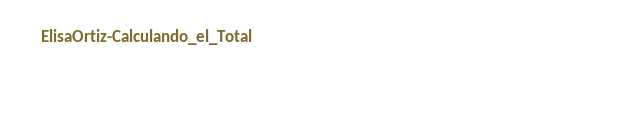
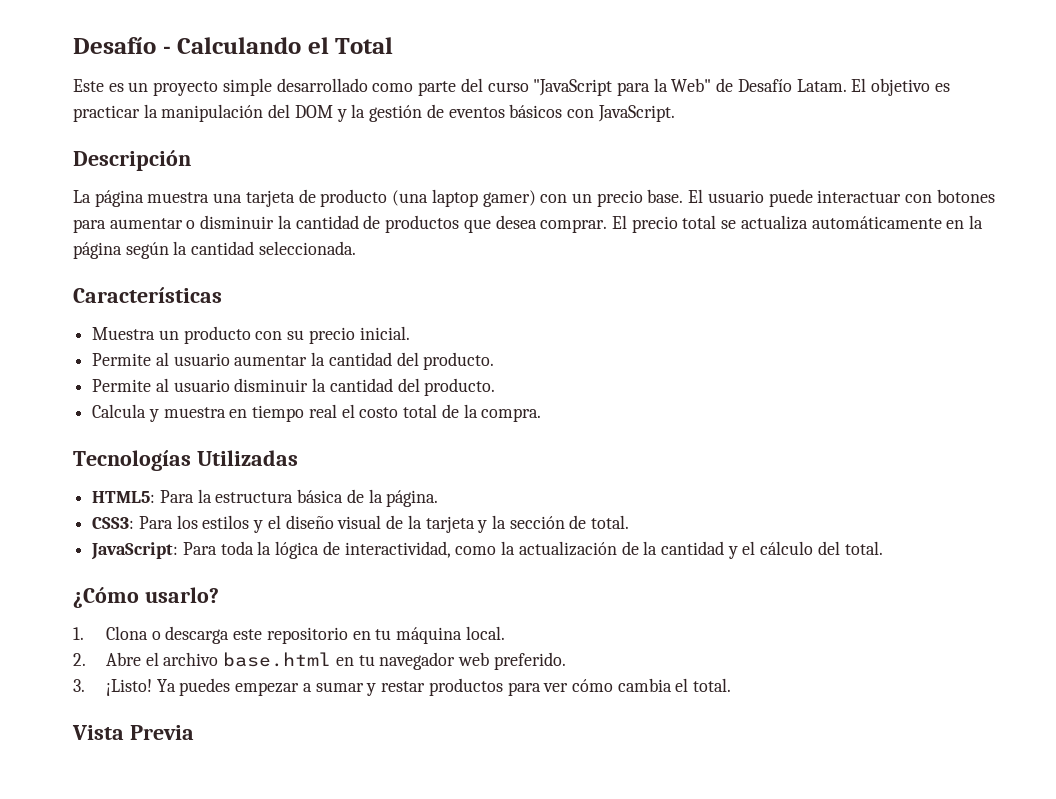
- ElisaOrtiz-Calculando_el_Total
+ Desafío - Calculando el Total
+ Este es un proyecto simple desarrollado como parte del curso "JavaScript para la Web" de Desafío Latam. El objetivo es practicar la manipulación del DOM y la gestión de eventos básicos con JavaScript.
+ Descripción
+ La página muestra una tarjeta de producto (una laptop gamer) con un precio base. El usuario puede interactuar con botones para aumentar o disminuir la cantidad de productos que desea comprar. El precio total se actualiza automáticamente en la página según la cantidad seleccionada.
+ Características
+ Muestra un producto con su precio inicial.
+ Permite al usuario aumentar la cantidad del producto.
+ Permite al usuario disminuir la cantidad del producto.
+ Calcula y muestra en tiempo real el costo total de la compra.
+ Tecnologías Utilizadas
+ HTML5: Para la estructura básica de la página.
+ CSS3: Para los estilos y el diseño visual de la tarjeta y la sección de total.
+ JavaScript: Para toda la lógica de interactividad, como la actualización de la cantidad y el cálculo del total.
+ ¿Cómo usarlo?
+ 1. Clona o descarga este repositorio en tu máquina local.
+ 2. Abre el archivo base.html en tu navegador web preferido.
+ 3. ¡Listo! Ya puedes empezar a sumar y restar productos para ver cómo cambia el total.
+ Vista Previa

